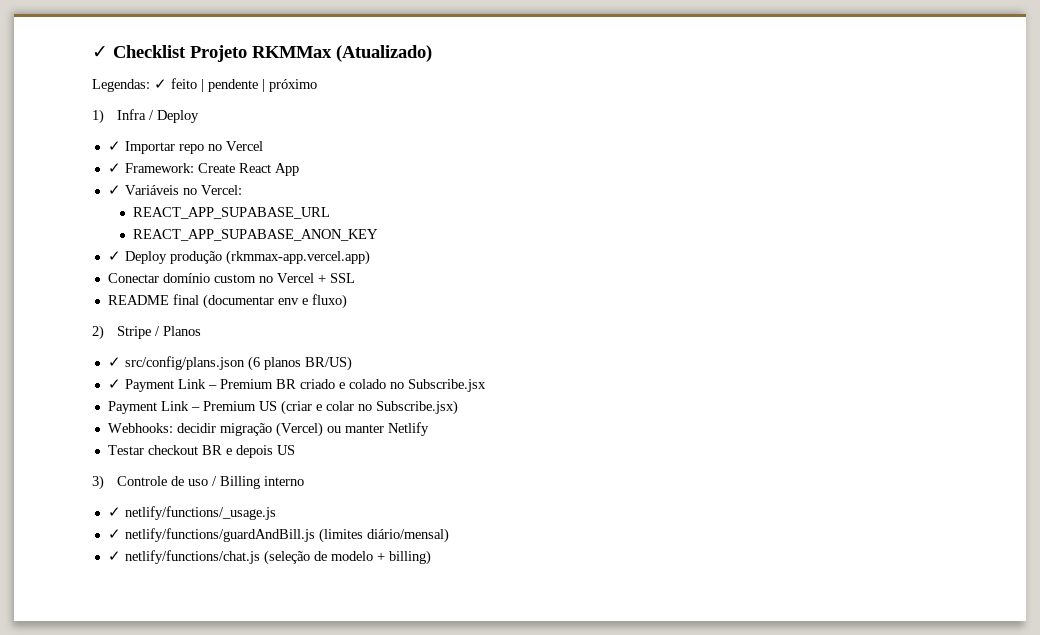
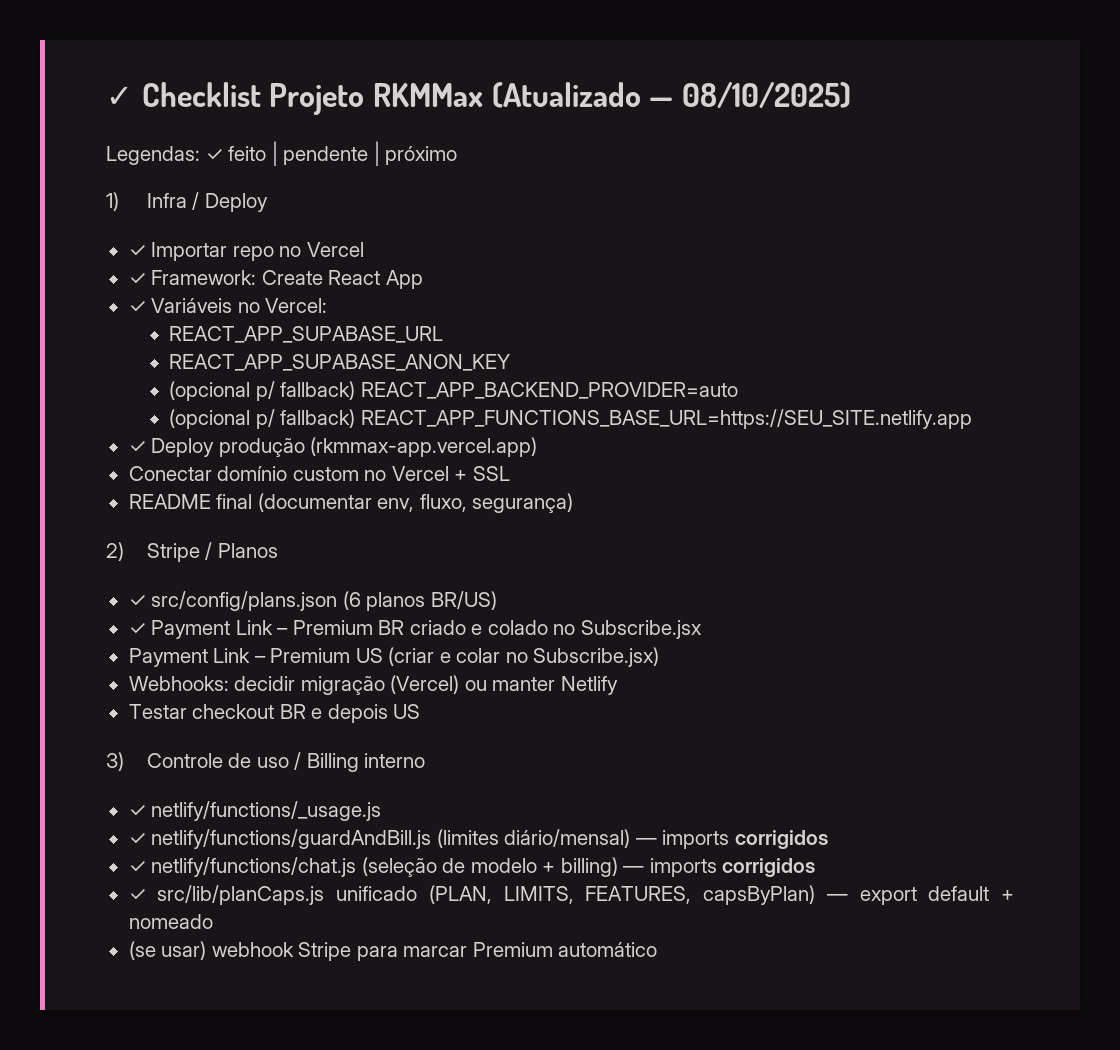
- ✓ Checklist Projeto RKMMax (Atualizado)
+ ✓ Checklist Projeto RKMMax (Atualizado — 08/10/2025)
+ (opcional p/ fallback) REACT_APP_BACKEND_PROVIDER=auto
+ (opcional p/ fallback) REACT_APP_FUNCTIONS_BASE_URL=https://SEU_SITE.netlify.app
- README final (documentar env e fluxo)
+ README final (documentar env, fluxo, segurança)
- ✓ netlify/functions/guardAndBill.js (limites diário/mensal)
+ ✓ netlify/functions/guardAndBill.js (limites diário/mensal) — imports corrigidos
- ✓ netlify/functions/chat.js (seleção de modelo + billing)
+ ✓ netlify/functions/chat.js (seleção de modelo + billing) — imports corrigidos
+ ✓ src/lib/planCaps.js unificado (PLAN, LIMITS, FEATURES, capsByPlan) — export default + nomeado
+ (se usar) webhook Stripe para marcar Premium automático

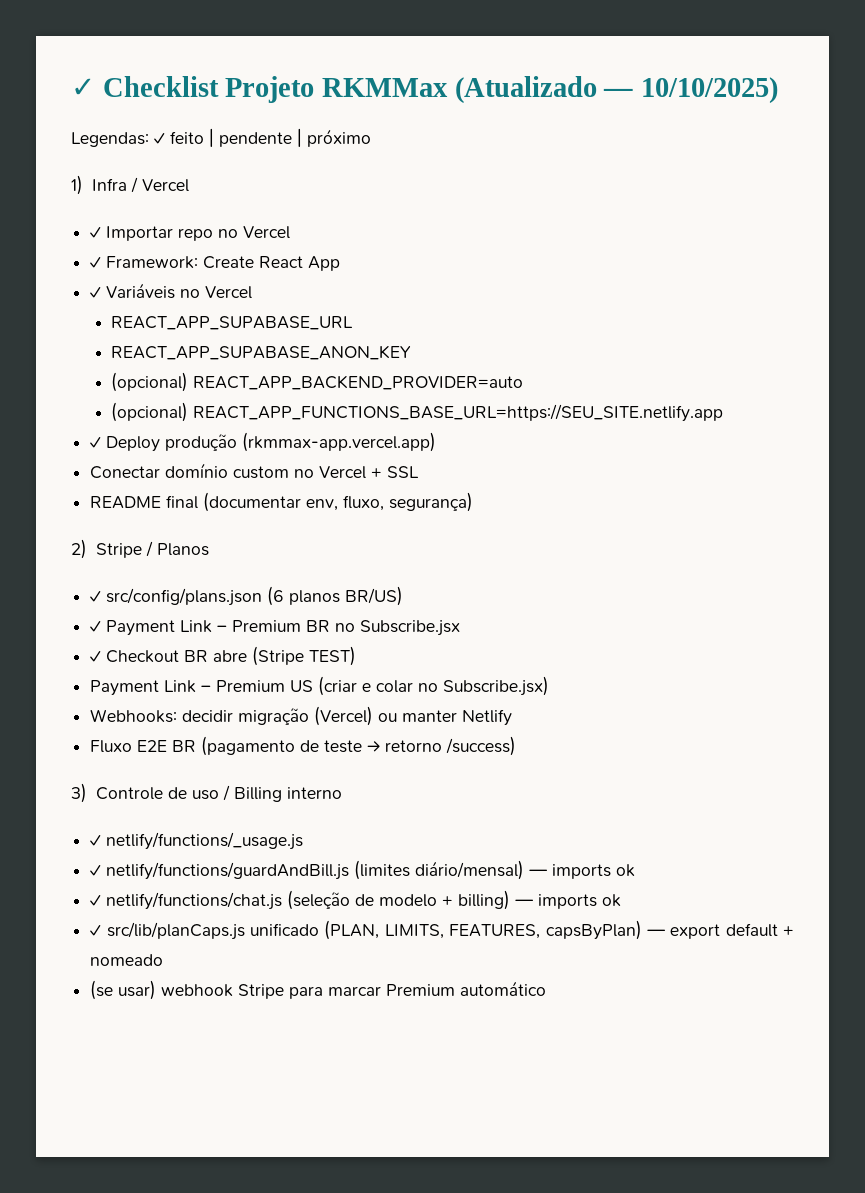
- ✓ Checklist Projeto RKMMax (Atualizado — 08/10/2025)
+ ✓ Checklist Projeto RKMMax (Atualizado — 10/10/2025)
- 1) Infra / Deploy
+ 1) Infra / Vercel
- ✓ Variáveis no Vercel:
+ ✓ Variáveis no Vercel
- (opcional p/ fallback) REACT_APP_BACKEND_PROVIDER=auto
- (opcional p/ fallback) REACT_APP_FUNCTIONS_BASE_URL=https://SEU_SITE.netlify.app
+ (opcional) REACT_APP_BACKEND_PROVIDER=auto
+ (opcional) REACT_APP_FUNCTIONS_BASE_URL=https://SEU_SITE.netlify.app
- ✓ Payment Link – Premium BR criado e colado no Subscribe.jsx
+ ✓ Payment Link – Premium BR no Subscribe.jsx
+ ✓ Checkout BR abre (Stripe TEST)
- Testar checkout BR e depois US
+ Fluxo E2E BR (pagamento de teste → retorno /success)
- ✓ netlify/functions/guardAndBill.js (limites diário/mensal) — imports corrigidos
+ ✓ netlify/functions/guardAndBill.js (limites diário/mensal) — imports ok
- ✓ netlify/functions/chat.js (seleção de modelo + billing) — imports corrigidos
+ ✓ netlify/functions/chat.js (seleção de modelo + billing) — imports ok

